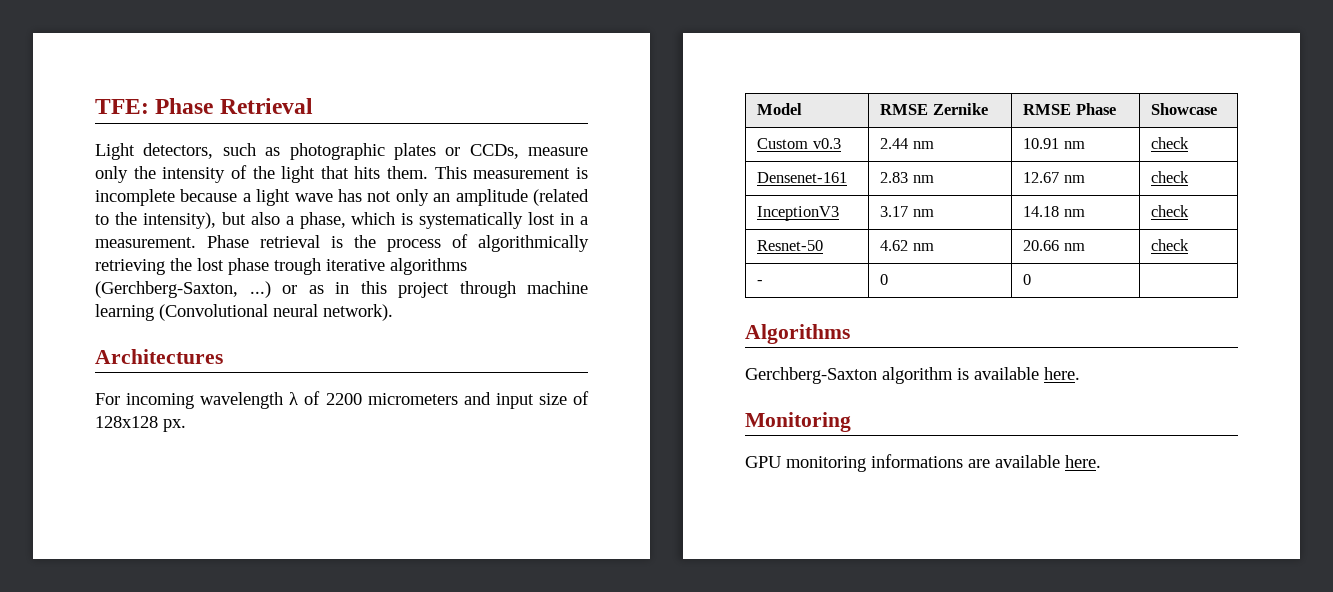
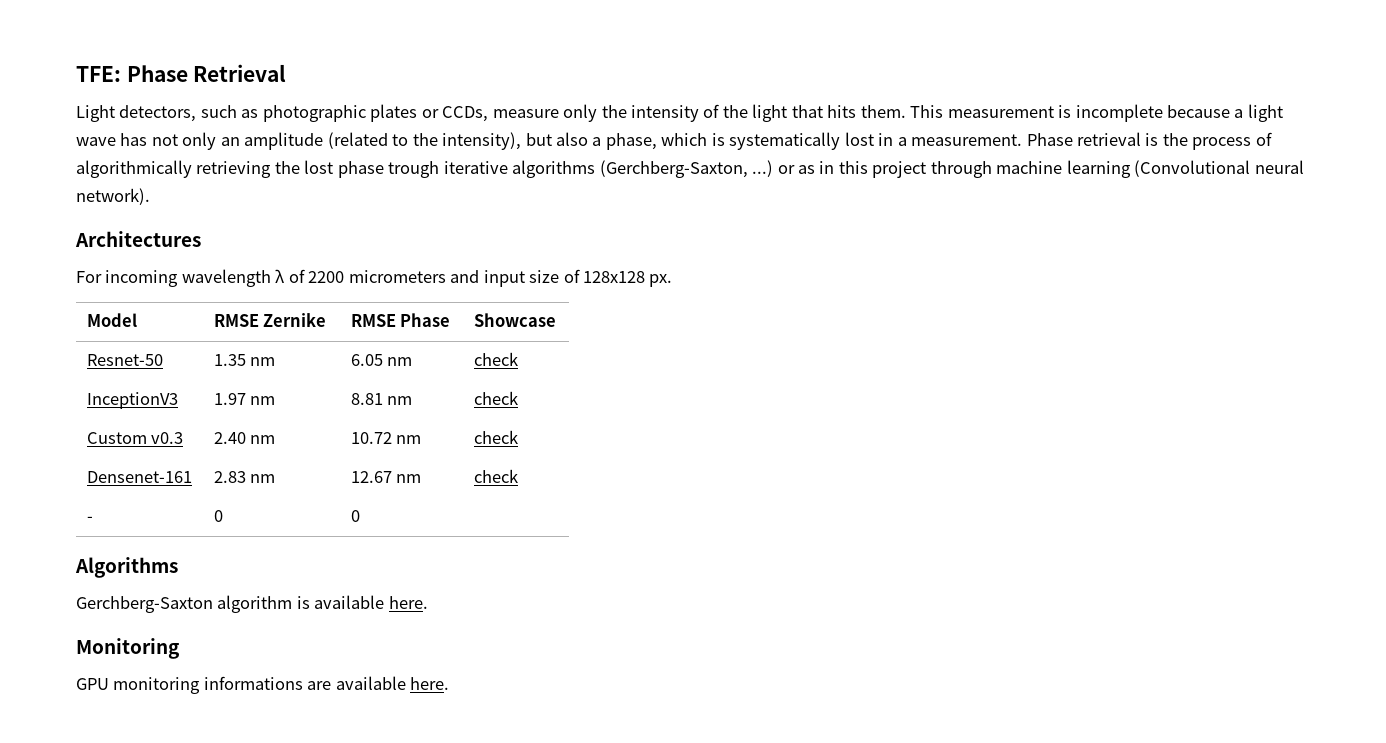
+ Resnet-50 | 1.35 nm | 6.05 nm | check
+ InceptionV3 | 1.97 nm | 8.81 nm | check
- Custom v0.3 | 2.44 nm | 10.91 nm | check
+ Custom v0.3 | 2.40 nm | 10.72 nm | check
- InceptionV3 | 3.17 nm | 14.18 nm | check
- Resnet-50 | 4.62 nm | 20.66 nm | check

